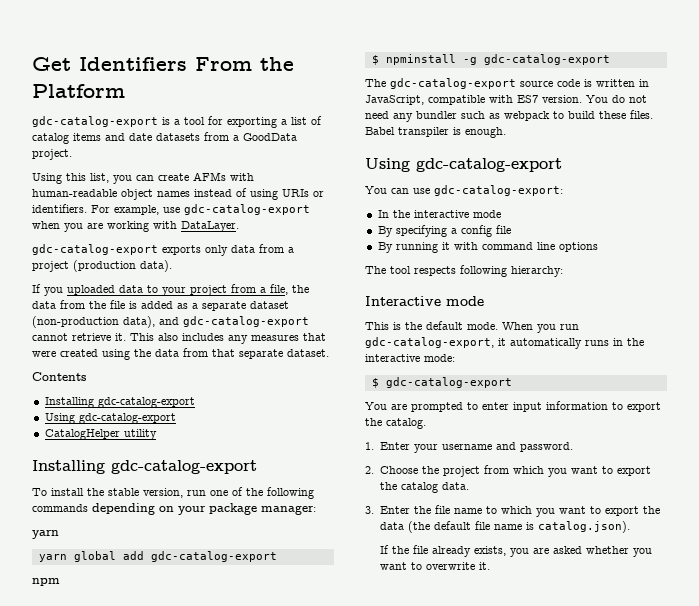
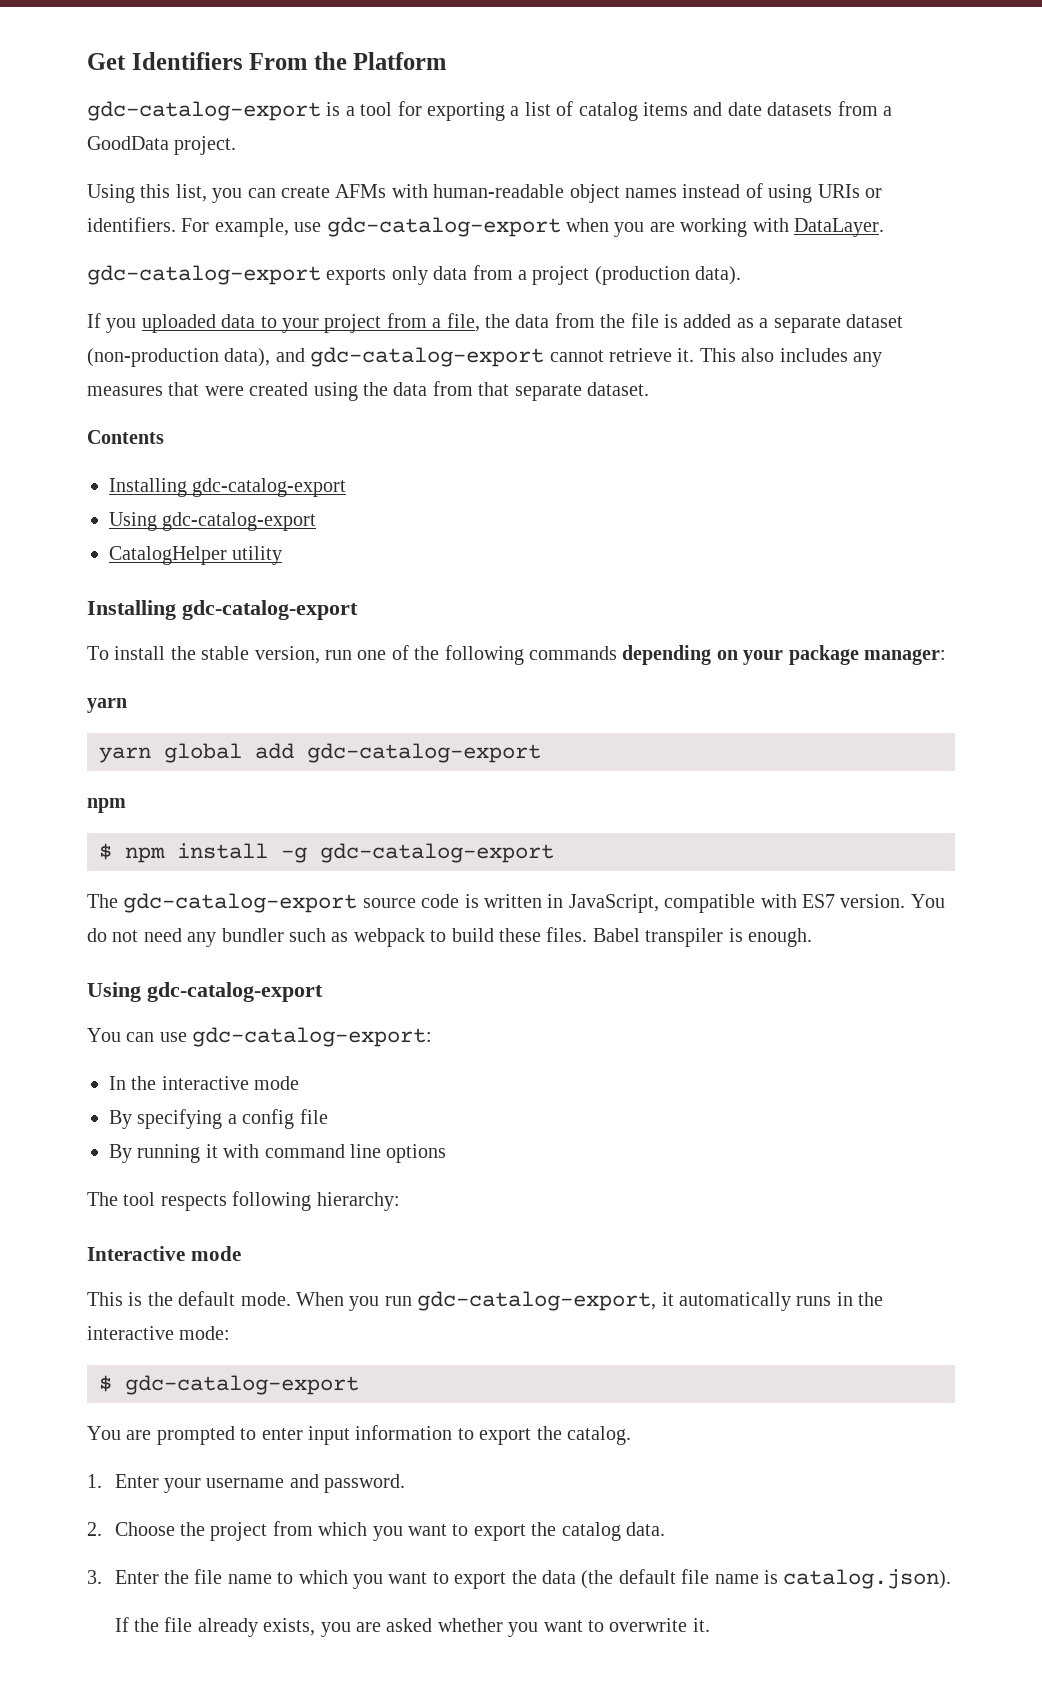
- $ npminstall -g gdc-catalog-export
+ $ npm install -g gdc-catalog-export

